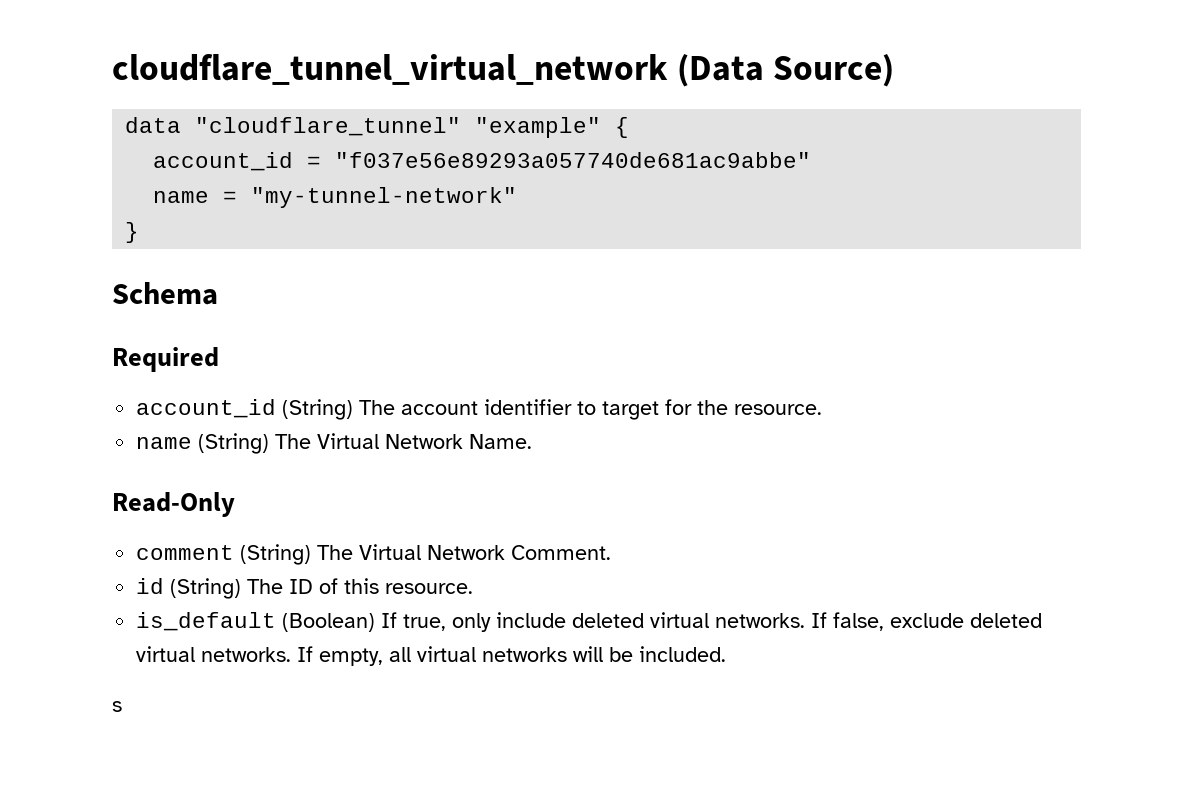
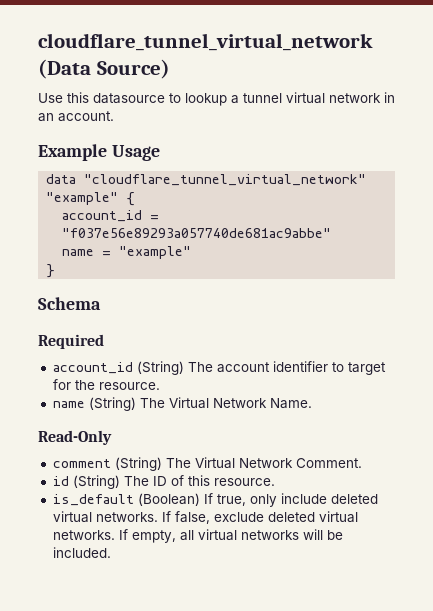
+ Use this datasource to lookup a tunnel virtual network in an account.
+ Example Usage
- data "cloudflare_tunnel" "example" {
+ data "cloudflare_tunnel_virtual_network" "example" {
- name = "my-tunnel-network"
+ name = "example"
- s

